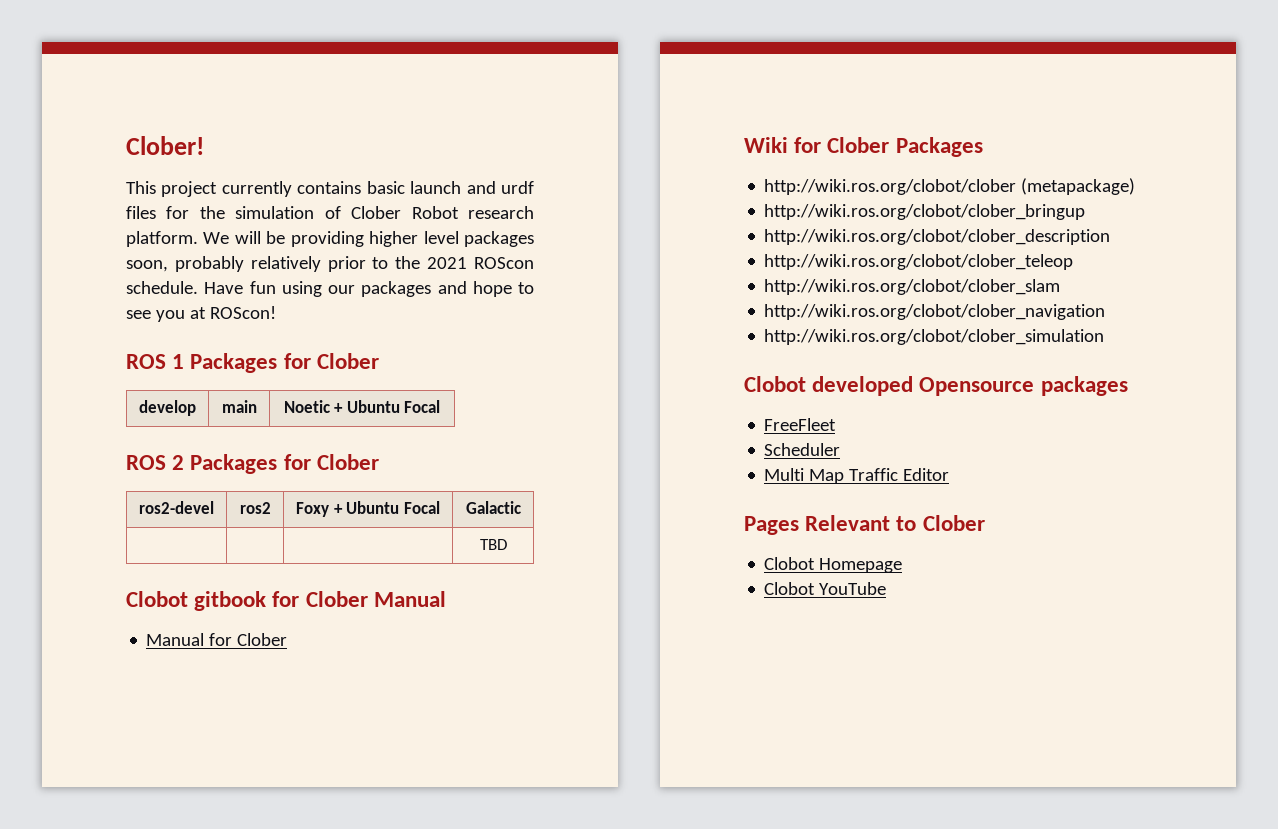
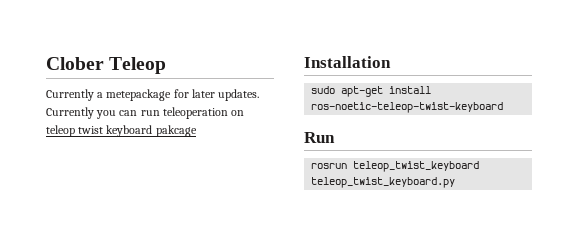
- Clober!
- This project currently contains basic launch and urdf files for the simulation of Clober Robot research platform. We will be providing higher level packages soon, probably relatively prior to the 2021 ROScon schedule. Have fun using our packages and hope to see you at ROScon!
- ROS 1 Packages for Clober
- develop | main | Noetic + Ubuntu Focal
- ROS 2 Packages for Clober
- ros2-devel | ros2 | Foxy + Ubuntu Focal | Galactic
- | | | TBD
- Clobot gitbook for Clober Manual
- Manual for Clober
- Wiki for Clober Packages
- http://wiki.ros.org/clobot/clober (metapackage)
- http://wiki.ros.org/clobot/clober_bringup
- http://wiki.ros.org/clobot/clober_description
- http://wiki.ros.org/clobot/clober_teleop
- http://wiki.ros.org/clobot/clober_slam
- http://wiki.ros.org/clobot/clober_navigation
- http://wiki.ros.org/clobot/clober_simulation
- Clobot developed Opensource packages
- FreeFleet
- Scheduler
- Multi Map Traffic Editor
- Pages Relevant to Clober
- Clobot Homepage
- Clobot YouTube
+ Clober Teleop
+ Currently a metepackage for later updates. Currently you can run teleoperation on teleop twist keyboard pakcage
+ Installation
+ sudo apt-get install ros-noetic-teleop-twist-keyboard
+ Run
+ rosrun teleop_twist_keyboard teleop_twist_keyboard.py

